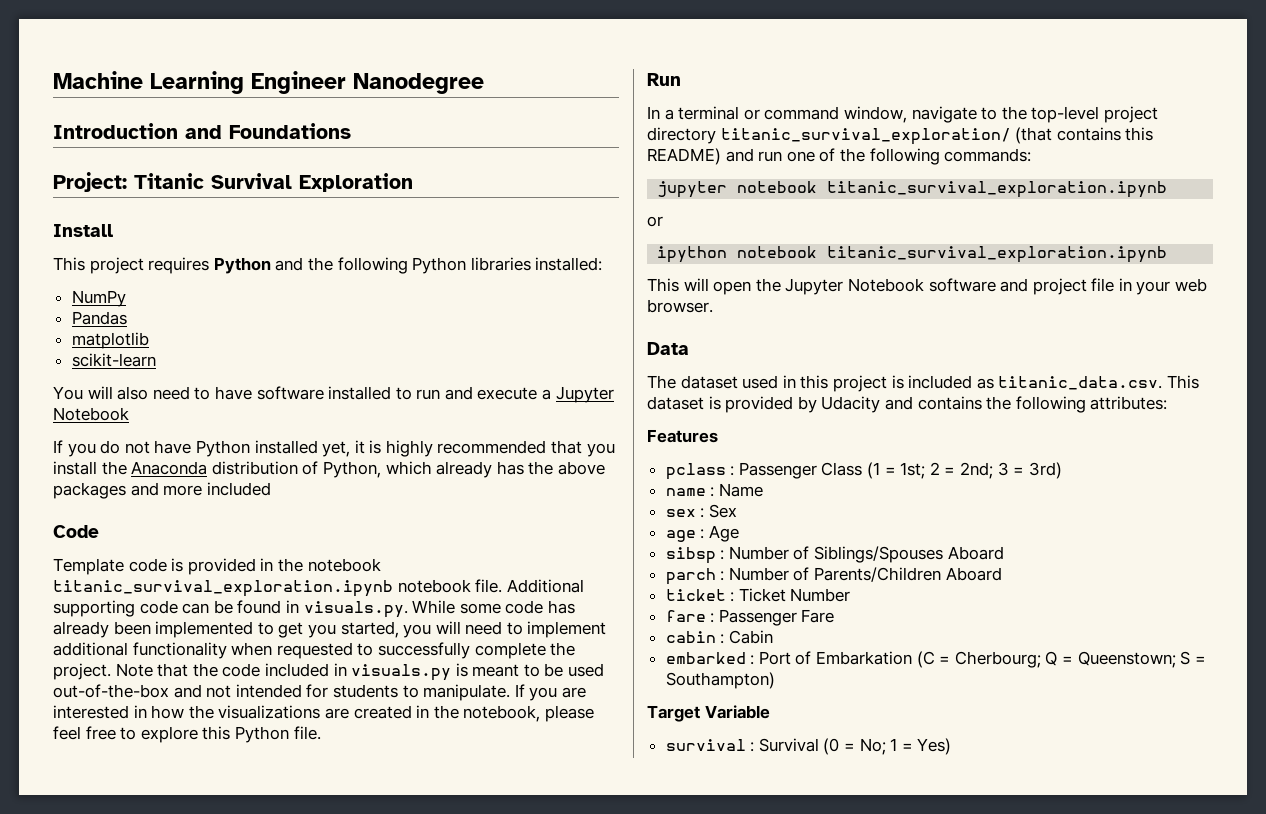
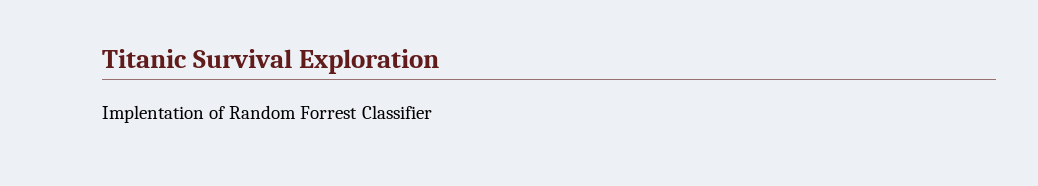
- Machine Learning Engineer Nanodegree
- Introduction and Foundations
- Project: Titanic Survival Exploration
- Install
- This project requires Python and the following Python libraries installed:
- NumPy
- Pandas
- matplotlib
- scikit-learn
- You will also need to have software installed to run and execute a Jupyter Notebook
- If you do not have Python installed yet, it is highly recommended that you install the Anaconda distribution of Python, which already has the above packages and more included
- Code
- Template code is provided in the notebook titanic_survival_exploration.ipynb notebook file. Additional supporting code can be found in visuals.py. While some code has already been implemented to get you started, you will need to implement additional functionality when requested to successfully complete the project. Note that the code included in visuals.py is meant to be used out-of-the-box and not intended for students to manipulate. If you are interested in how the visualizations are created in the notebook, please feel free to explore this Python file.
- Run
- In a terminal or command window, navigate to the top-level project directory titanic_survival_exploration/ (that contains this README) and run one of the following commands:
- jupyter notebook titanic_survival_exploration.ipynb
- or
- ipython notebook titanic_survival_exploration.ipynb
- This will open the Jupyter Notebook software and project file in your web browser.
- Data
- The dataset used in this project is included as titanic_data.csv. This dataset is provided by Udacity and contains the following attributes:
- Features
- pclass : Passenger Class (1 = 1st; 2 = 2nd; 3 = 3rd)
- name : Name
- sex : Sex
- age : Age
- sibsp : Number of Siblings/Spouses Aboard
- parch : Number of Parents/Children Aboard
- ticket : Ticket Number
- fare : Passenger Fare
- cabin : Cabin
- embarked : Port of Embarkation (C = Cherbourg; Q = Queenstown; S = Southampton)
- Target Variable
- survival : Survival (0 = No; 1 = Yes)
+ Titanic Survival Exploration
+ Implentation of Random Forrest Classifier

